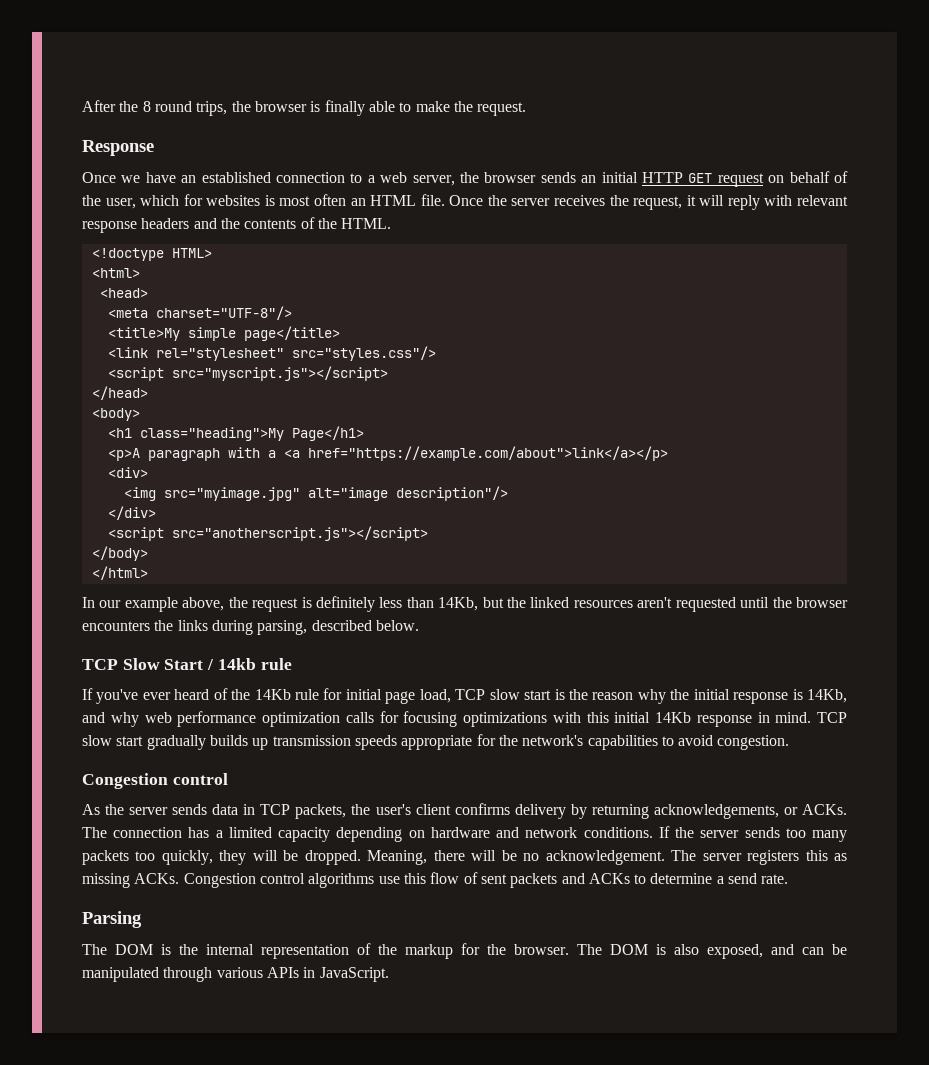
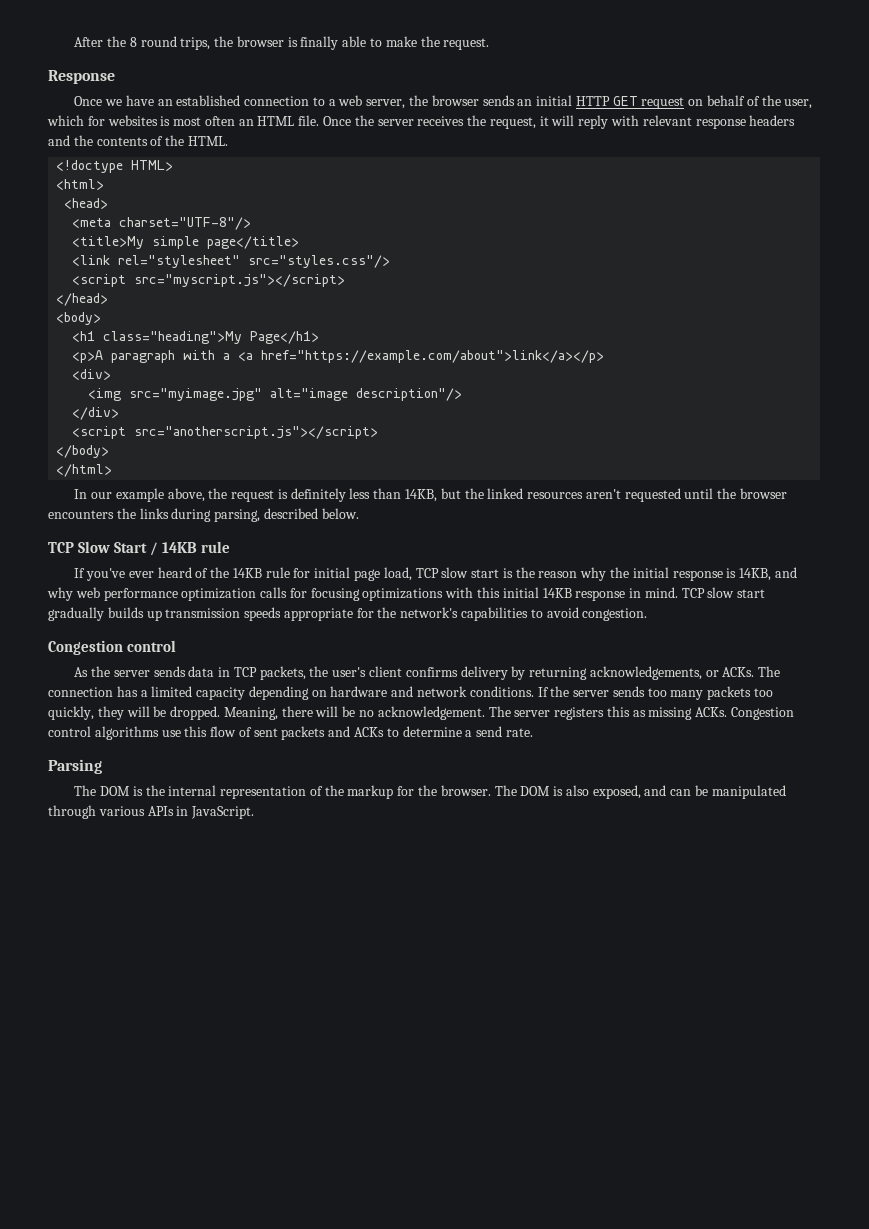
- In our example above, the request is definitely less than 14Kb, but the linked resources aren't requested until the browser encounters the links during parsing, described below.
+ In our example above, the request is definitely less than 14KB, but the linked resources aren't requested until the browser encounters the links during parsing, described below.
- TCP Slow Start / 14kb rule
+ TCP Slow Start / 14KB rule
- If you've ever heard of the 14Kb rule for initial page load, TCP slow start is the reason why the initial response is 14Kb, and why web performance optimization calls for focusing optimizations with this initial 14Kb response in mind.
+ If you've ever heard of the 14KB rule for initial page load, TCP slow start is the reason why the initial response is 14KB, and why web performance optimization calls for focusing optimizations with this initial 14KB response in mind.

